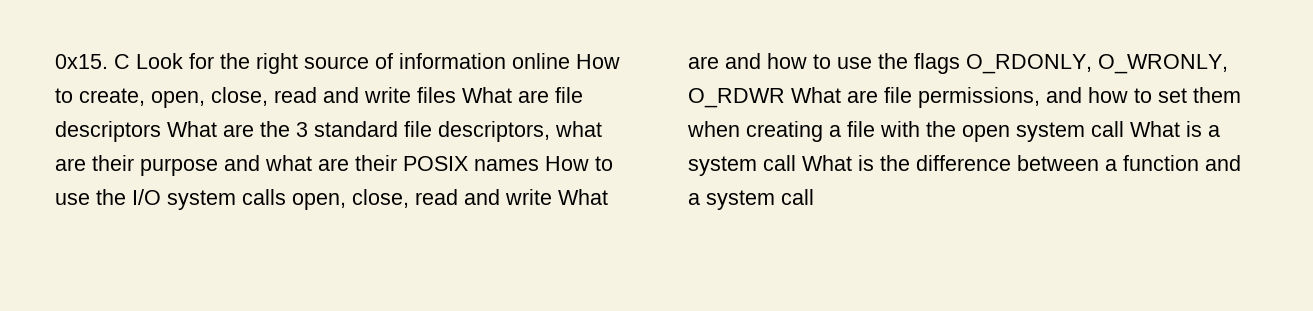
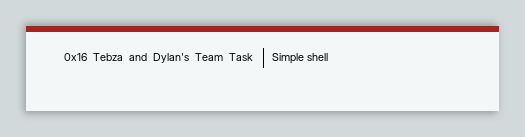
- 0x15. C Look for the right source of information online How to create, open, close, read and write files What are file descriptors What are the 3 standard file descriptors, what are their purpose and what are their POSIX names How to use the I/O system calls open, close, read and write What are and how to use the flags O_RDONLY, O_WRONLY, O_RDWR What are file permissions, and how to set them when creating a file with the open system call What is a system call What is the difference between a function and a system call
+ 0x16 Tebza and Dylan's Team Task Simple shell

